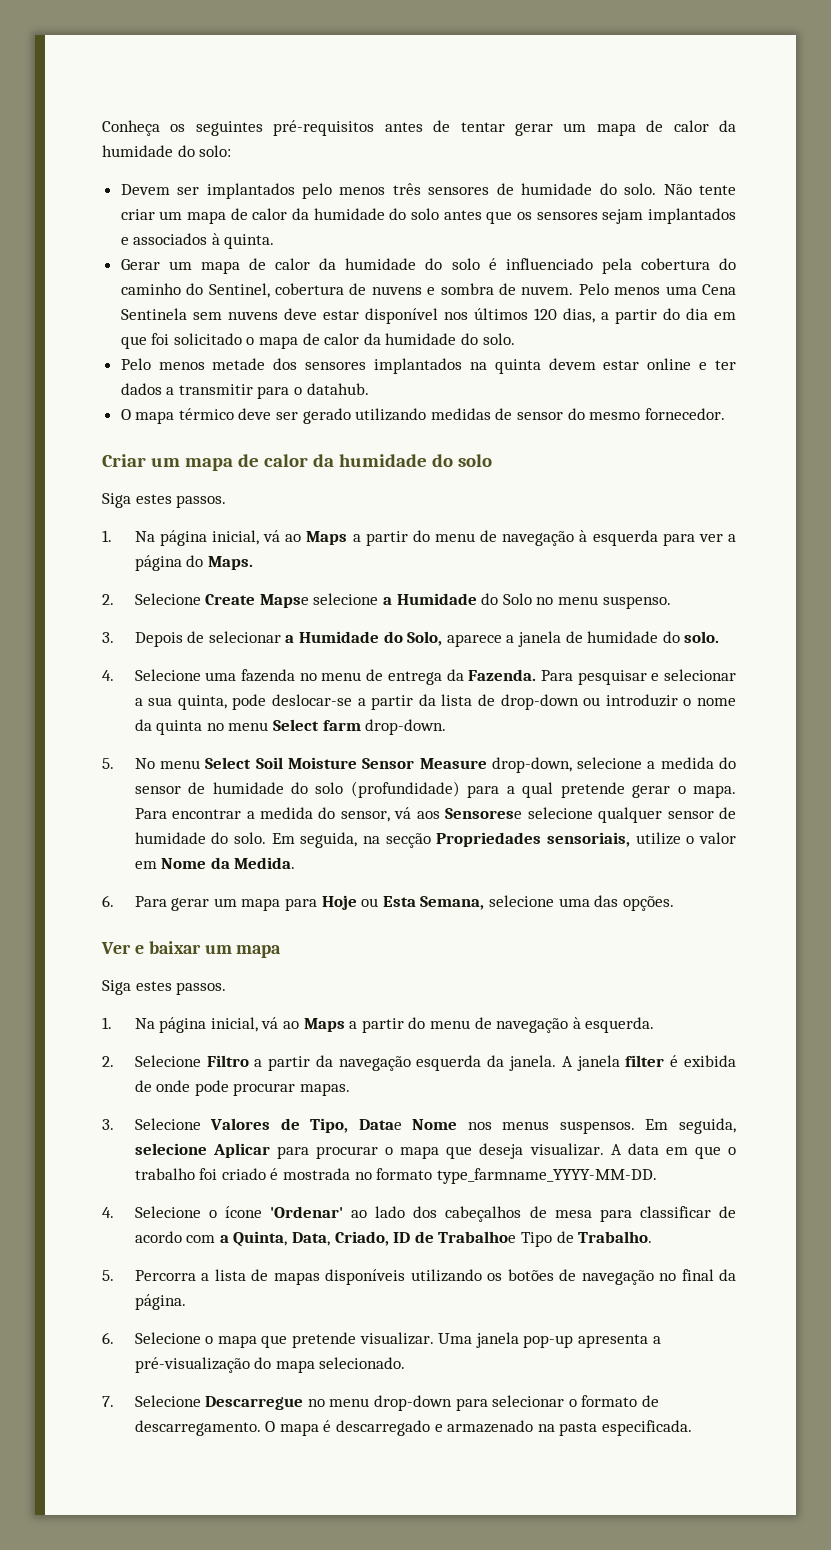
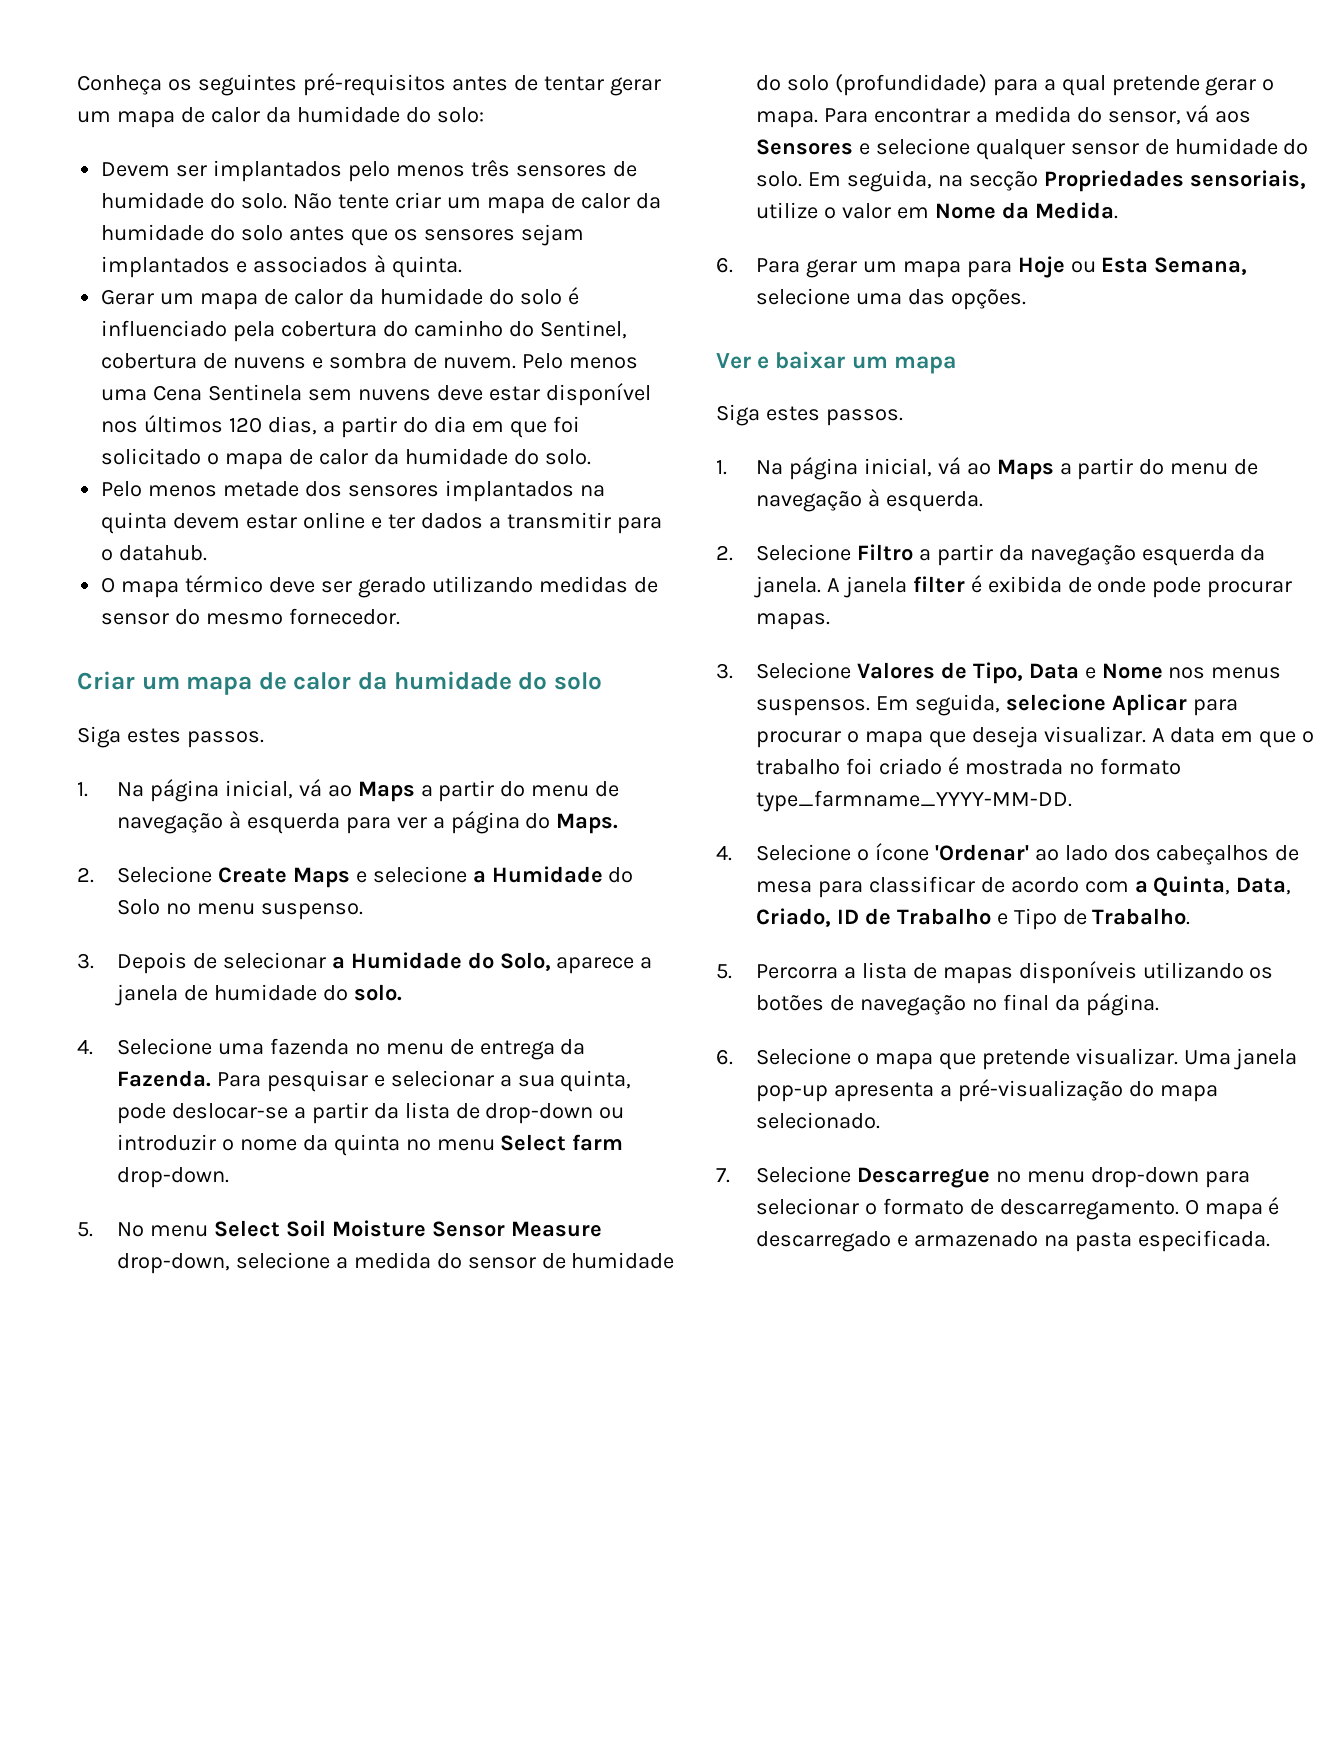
- 2. Selecione Create Mapse selecione a Humidade do Solo no menu suspenso.
+ 2. Selecione Create Maps e selecione a Humidade do Solo no menu suspenso.
- Para encontrar a medida do sensor, vá aos Sensorese selecione qualquer sensor de humidade do solo.
+ Para encontrar a medida do sensor, vá aos Sensores e selecione qualquer sensor de humidade do solo.
- 3. Selecione Valores de Tipo, Datae Nome nos menus suspensos.
+ 3. Selecione Valores de Tipo, Data e Nome nos menus suspensos.
- 4. Selecione o ícone 'Ordenar' ao lado dos cabeçalhos de mesa para classificar de acordo com a Quinta, Data, Criado, ID de Trabalhoe Tipo de Trabalho.
+ 4. Selecione o ícone 'Ordenar' ao lado dos cabeçalhos de mesa para classificar de acordo com a Quinta, Data, Criado, ID de Trabalho e Tipo de Trabalho.

